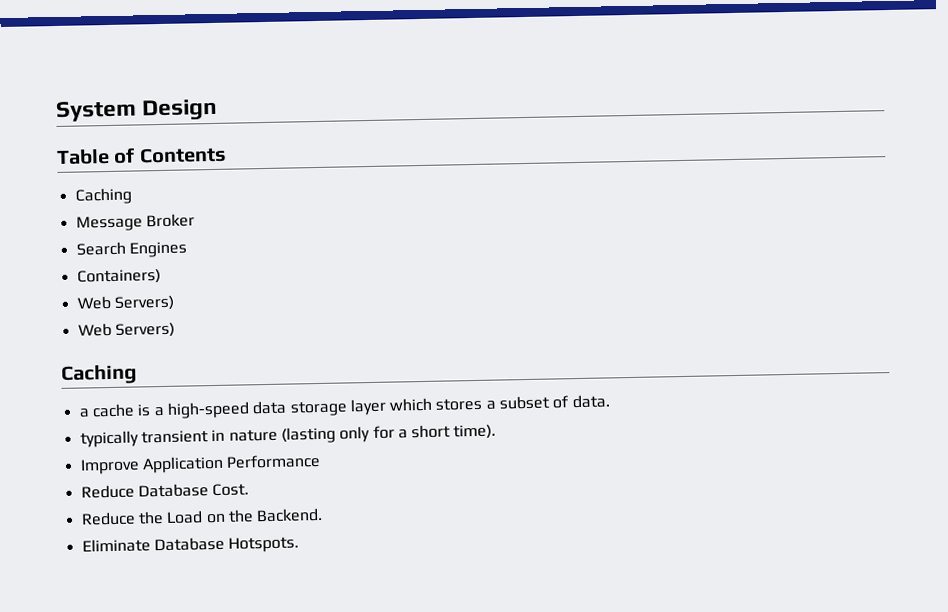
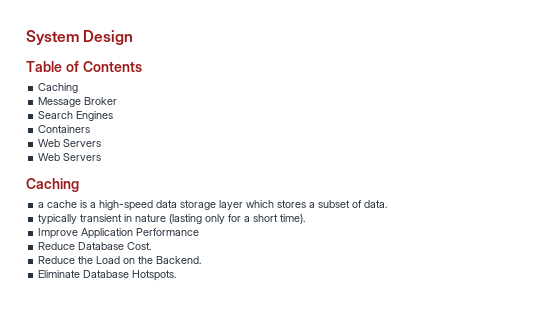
- Containers)
- Web Servers)
- Web Servers)
+ Containers
+ Web Servers
+ Web Servers

